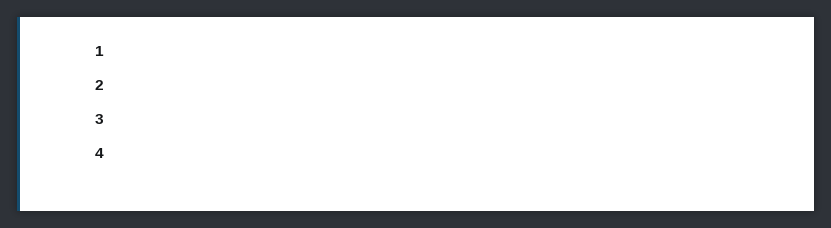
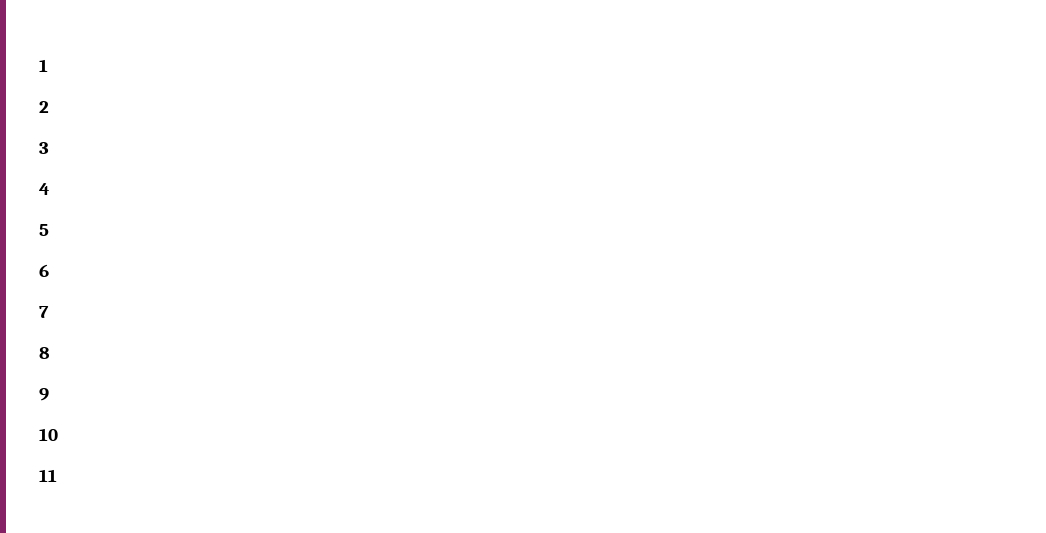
+ 5
+ 6
+ 7
+ 8
+ 9
+ 10
+ 11

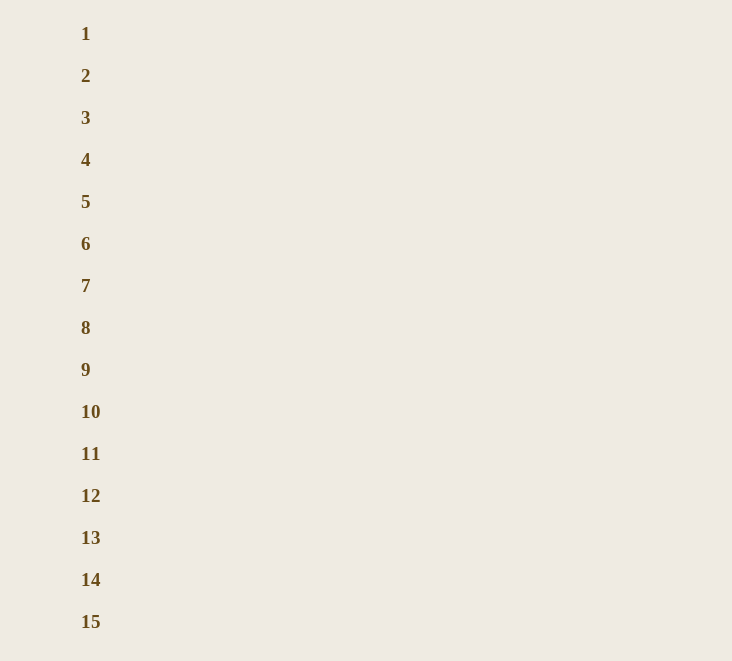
+ 12
+ 13
+ 14
+ 15

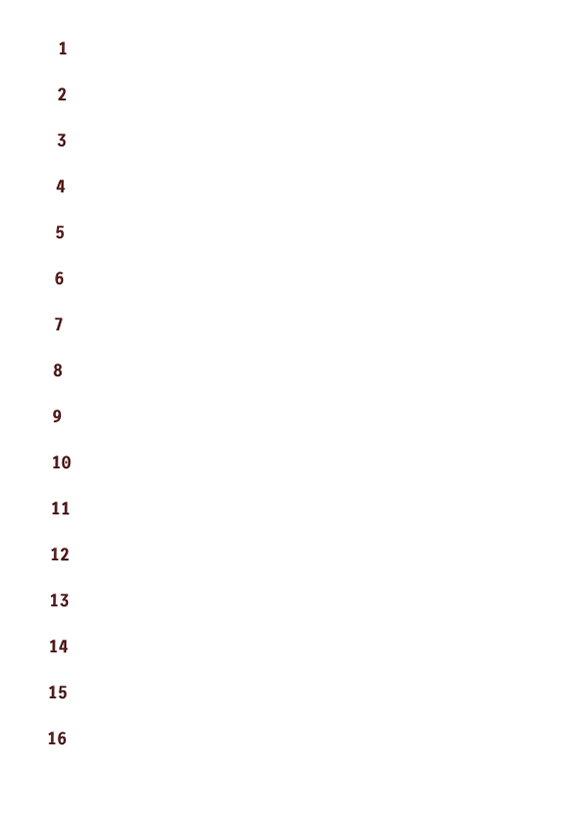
+ 16

